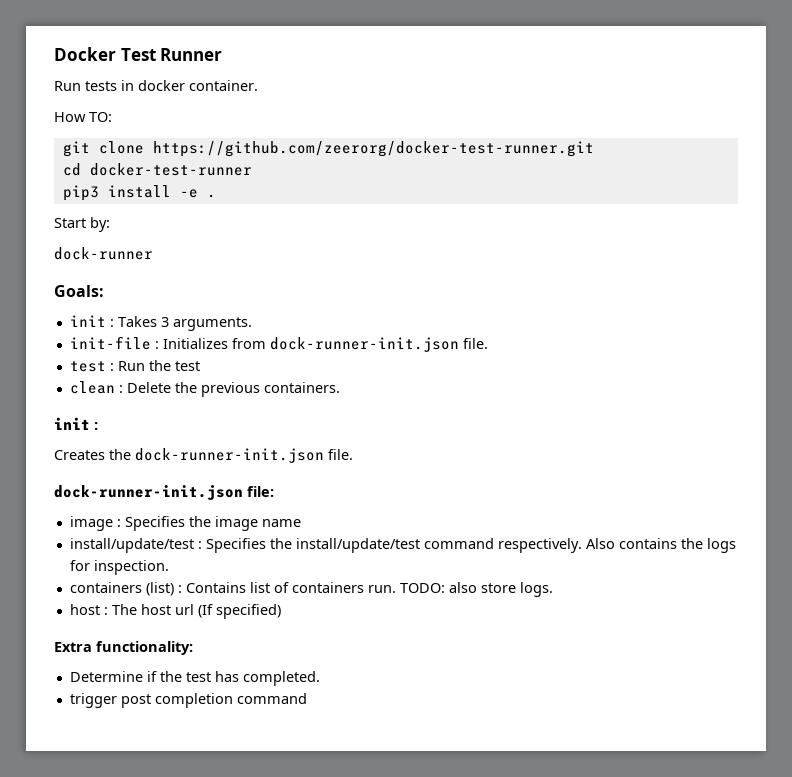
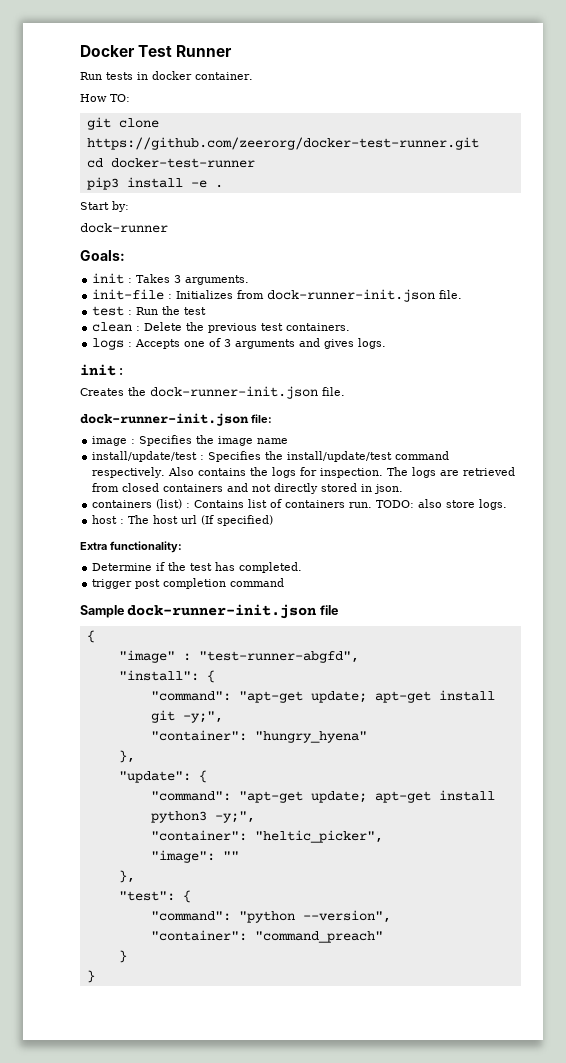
- clean : Delete the previous containers.
+ clean : Delete the previous test containers.
+ logs : Accepts one of 3 arguments and gives logs.
+ The logs are retrieved from closed containers and not directly stored in json.
+ Sample dock-runner-init.json file
+ {
+ "image" : "test-runner-abgfd",
+ "install": {
+ "command": "apt-get update; apt-get install git -y;",
+ "container": "hungry_hyena"
+ },
+ "update": {
+ "command": "apt-get update; apt-get install python3 -y;",
+ "container": "heltic_picker",
+ "image": ""
+ },
+ "test": {
+ "command": "python --version",
+ "container": "command_preach"
+ }
+ }

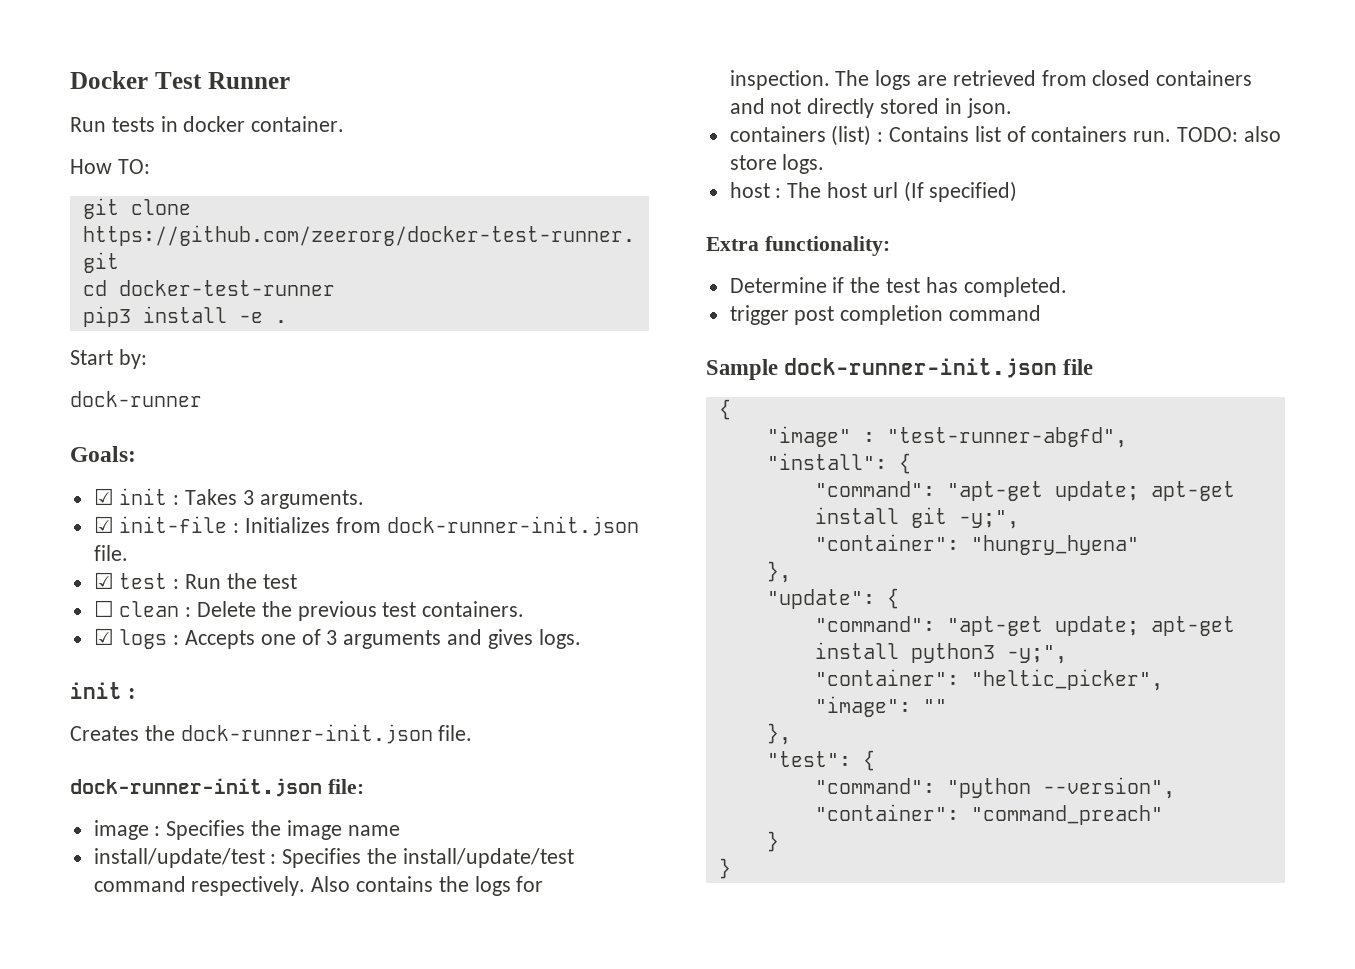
- init : Takes 3 arguments.
+ ☑ init : Takes 3 arguments.
- init-file : Initializes from dock-runner-init.json file.
+ ☑ init-file : Initializes from dock-runner-init.json file.
- test : Run the test
+ ☑ test : Run the test
- clean : Delete the previous test containers.
+ ☐ clean : Delete the previous test containers.
- logs : Accepts one of 3 arguments and gives logs.
+ ☑ logs : Accepts one of 3 arguments and gives logs.

